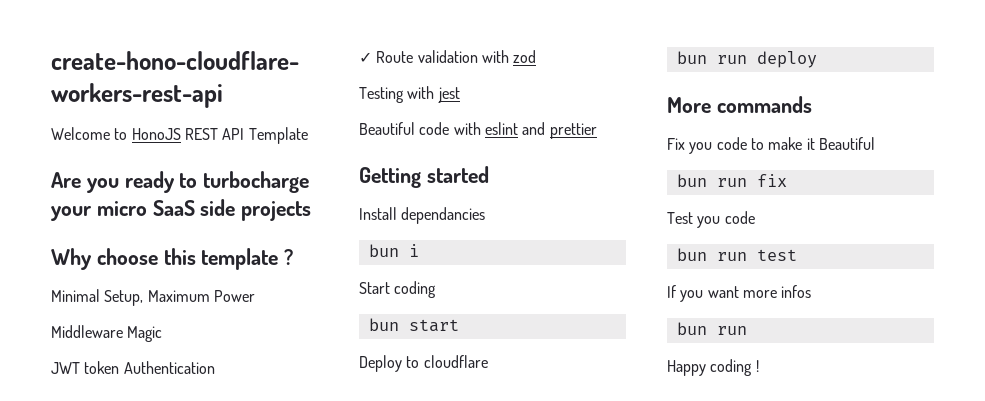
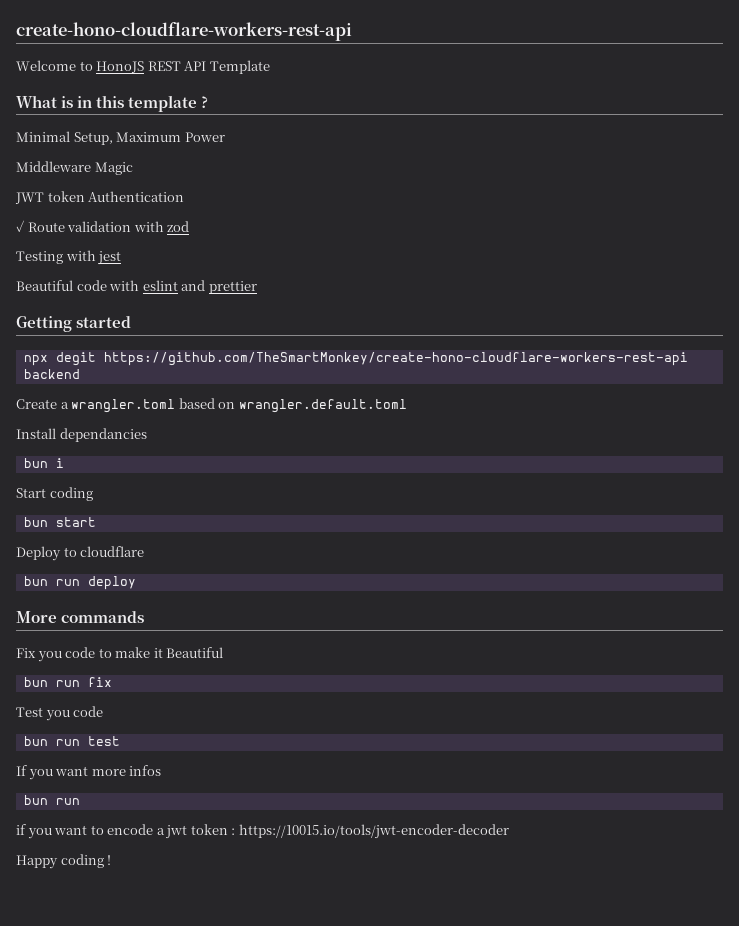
- Are you ready to turbocharge your micro SaaS side projects
- Why choose this template ?
+ What is in this template ?
+ npx degit https://github.com/TheSmartMonkey/create-hono-cloudflare-workers-rest-api backend
+ Create a wrangler.toml based on wrangler.default.toml
+ if you want to encode a jwt token : https://10015.io/tools/jwt-encoder-decoder

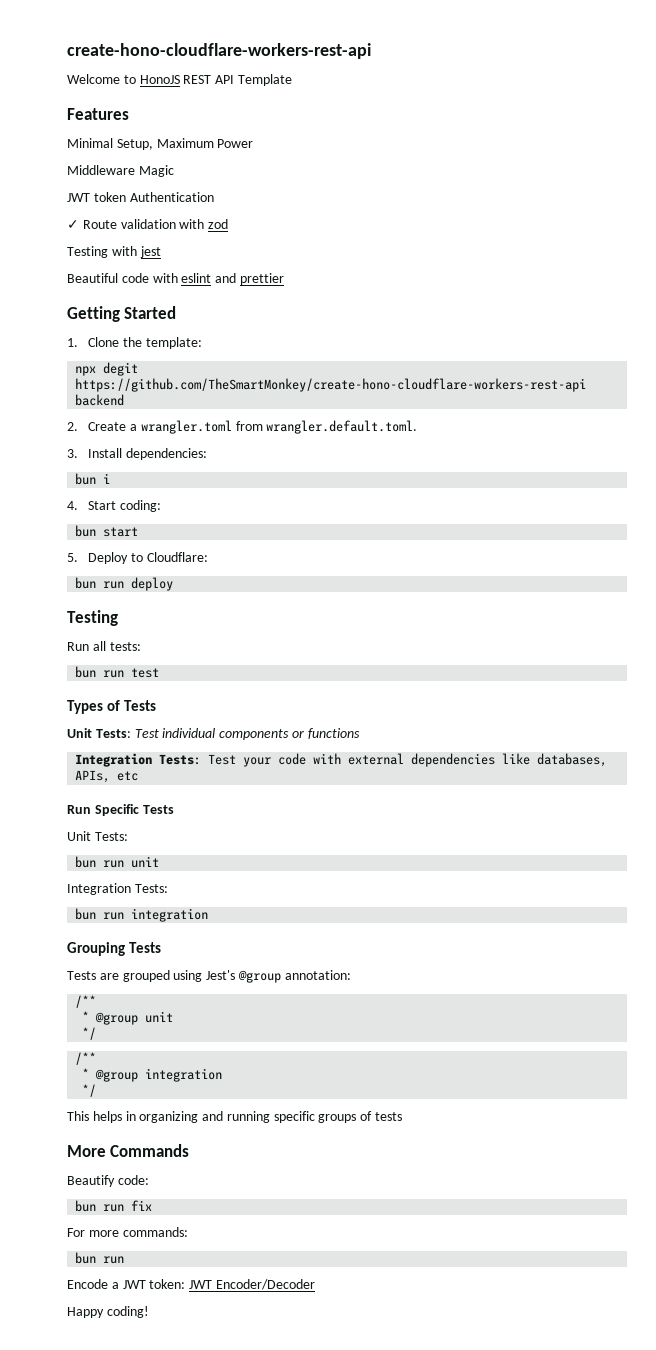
- What is in this template ?
+ Features
- Getting started
+ Getting Started
+ 1. Clone the template:
- Create a wrangler.toml based on wrangler.default.toml
- Install dependancies
+ 2. Create a wrangler.toml from wrangler.default.toml.
+ 3. Install dependencies:
- Start coding
+ 4. Start coding:
- Deploy to cloudflare
+ 5. Deploy to Cloudflare:
  bun run deploy
- More commands
- Fix you code to make it Beautiful
+ Testing
+ Run all tests:
+ bun run test
+ Types of Tests
+ Unit Tests: Test individual components or functions
+ Integration Tests: Test your code with external dependencies like databases, APIs, etc
+ Run Specific Tests
+ Unit Tests:
+ bun run unit
+ Integration Tests:
+ bun run integration
+ Grouping Tests
+ Tests are grouped using Jest's @group annotation:
+ /**
+ * @group unit
+ */
+ /**
+ * @group integration
+ */
+ This helps in organizing and running specific groups of tests
+ More Commands
+ Beautify code:
  bun run fix
- Test you code
- bun run test
- If you want more infos
+ For more commands:
  bun run
- if you want to encode a jwt token : https://10015.io/tools/jwt-encoder-decoder
+ Encode a JWT token: JWT Encoder/Decoder
- Happy coding !
+ Happy coding!

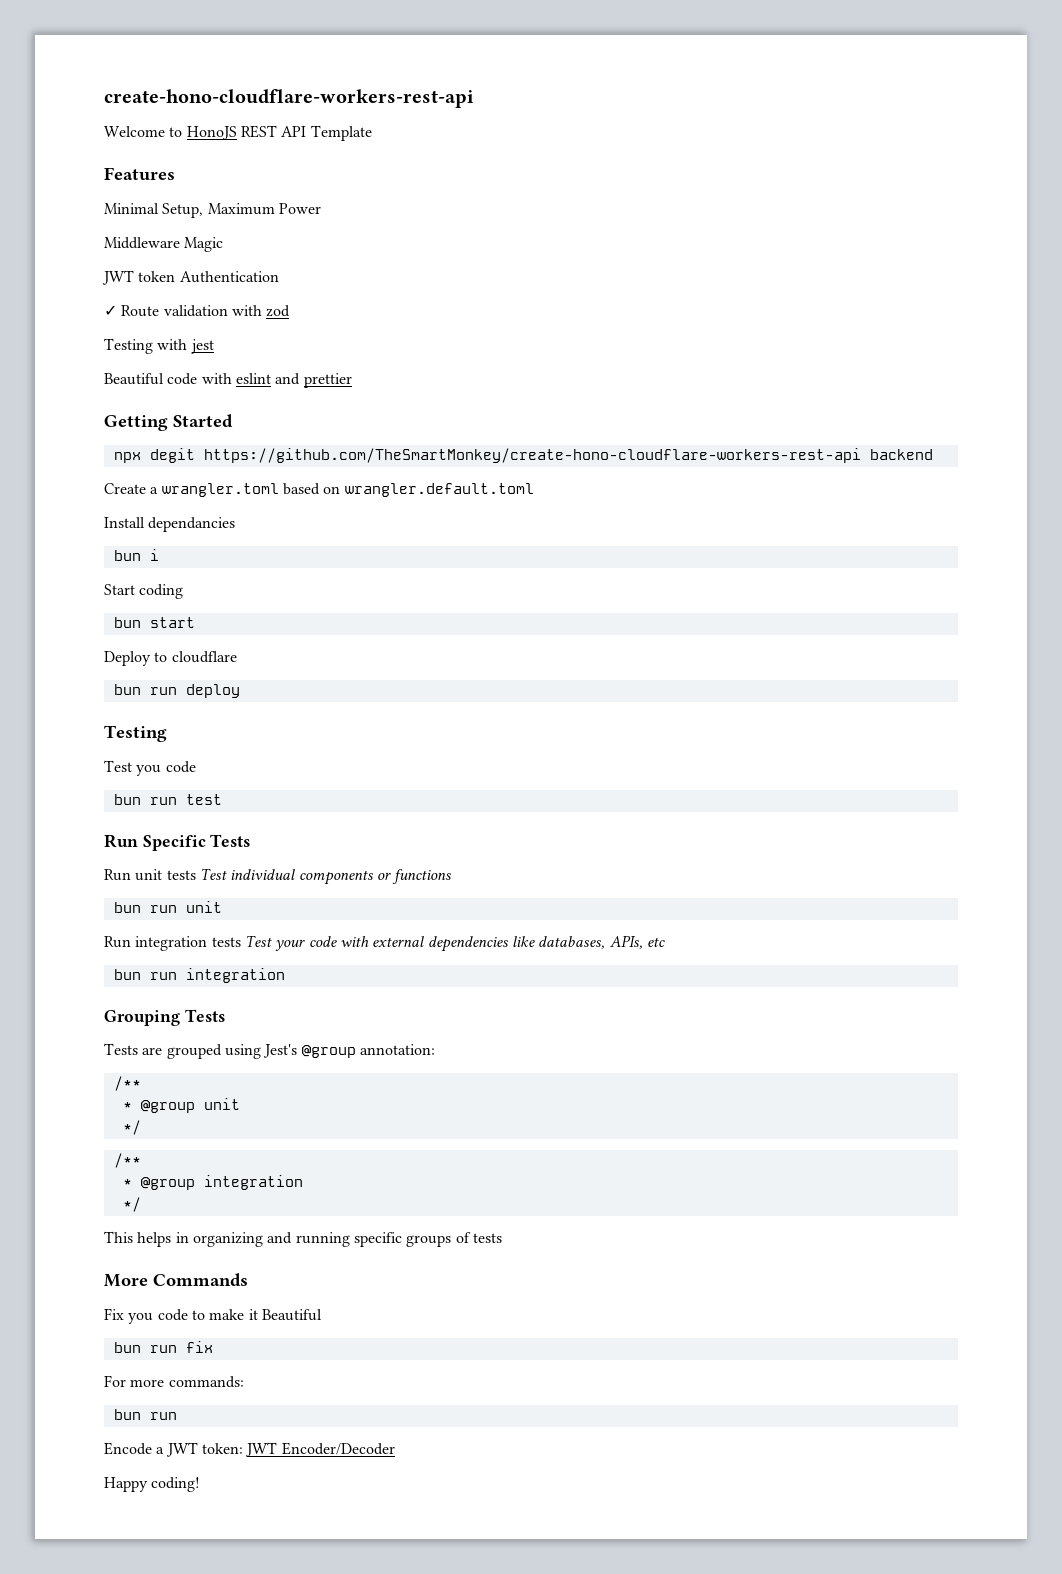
- 1. Clone the template:
- 2. Create a wrangler.toml from wrangler.default.toml.
- 3. Install dependencies:
+ Create a wrangler.toml based on wrangler.default.toml
+ Install dependancies
- 4. Start coding:
+ Start coding
- 5. Deploy to Cloudflare:
+ Deploy to cloudflare
- Run all tests:
+ Test you code
- Types of Tests
- Unit Tests: Test individual components or functions
+ Run Specific Tests
+ Run unit tests Test individual components or functions
- Integration Tests: Test your code with external dependencies like databases, APIs, etc
+ bun run unit
+ Run integration tests Test your code with external dependencies like databases, APIs, etc
- Run Specific Tests
- Unit Tests:
- bun run unit
- Integration Tests:
- Beautify code:
+ Fix you code to make it Beautiful

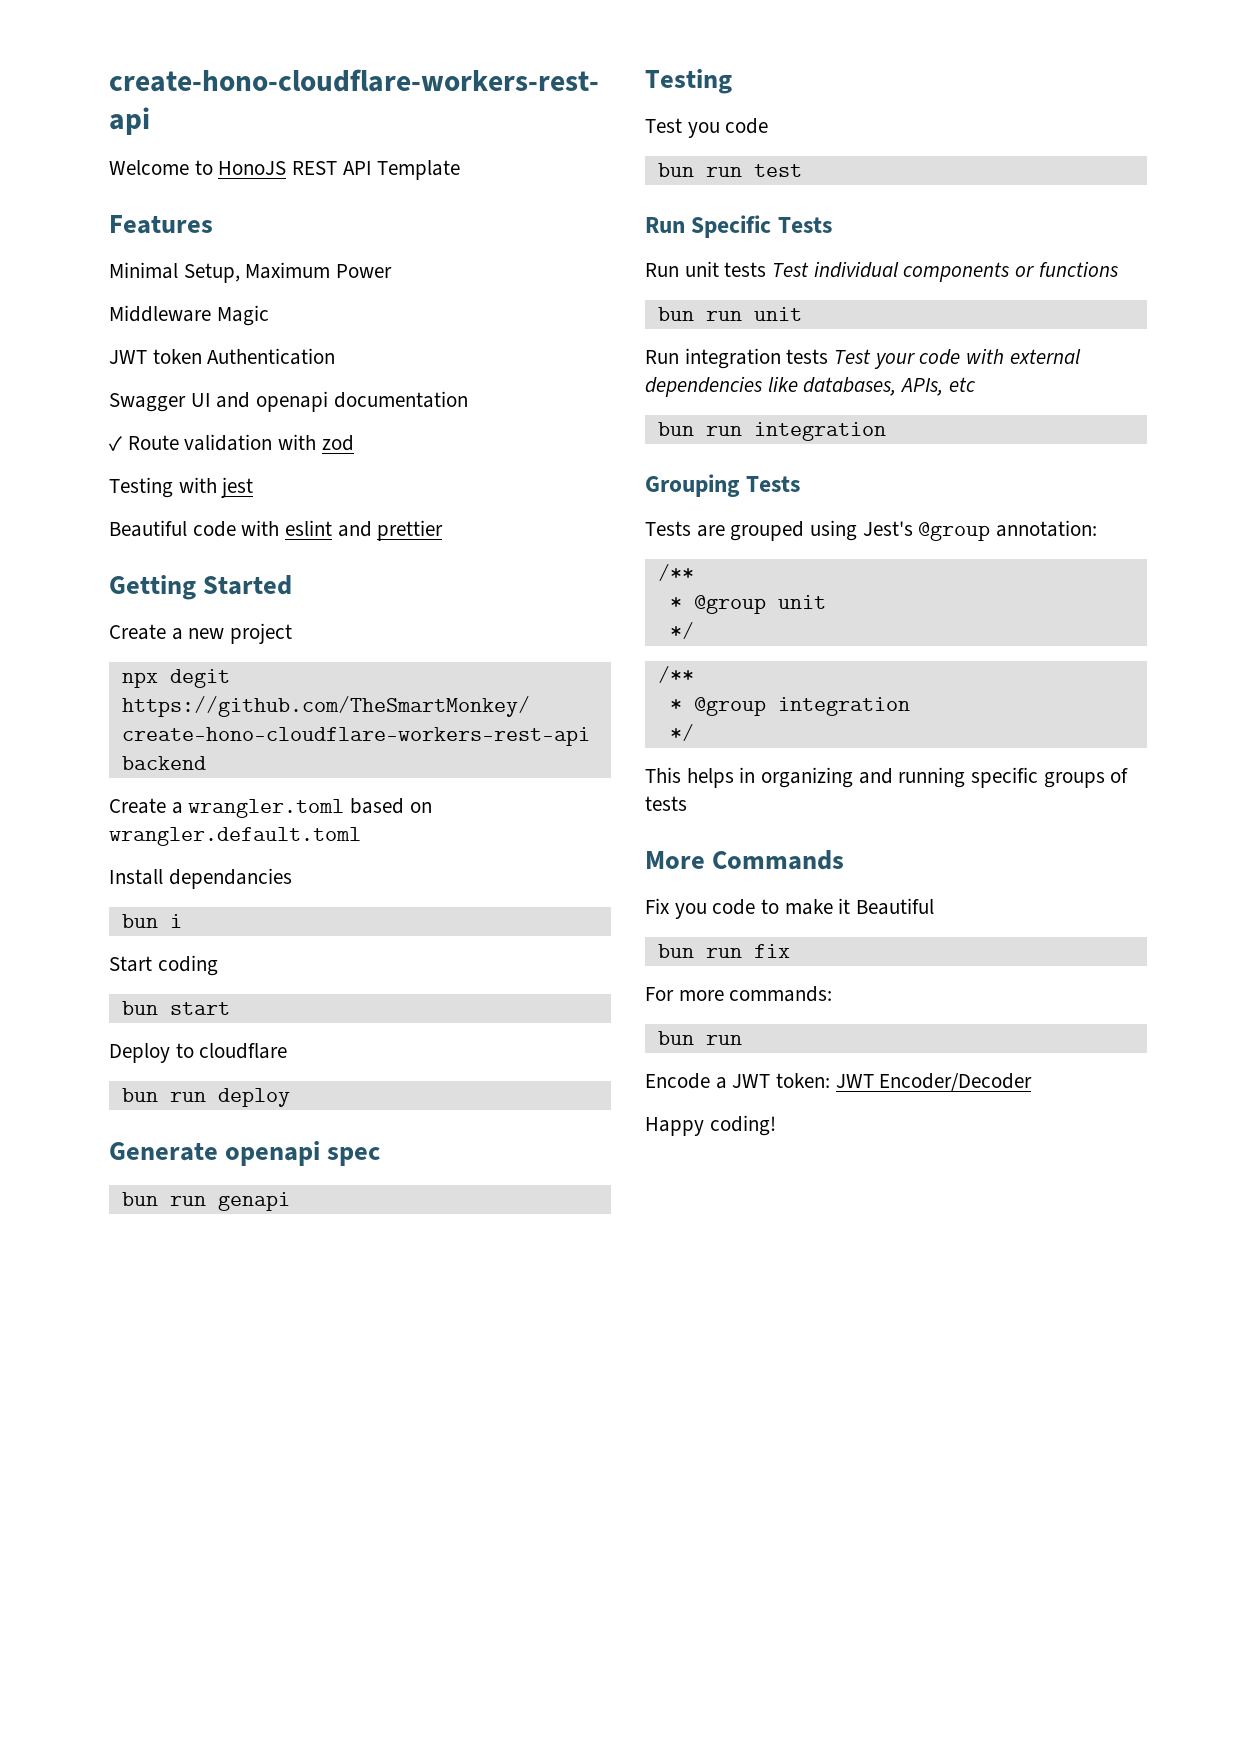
+ Swagger UI and openapi documentation
+ Create a new project
+ Generate openapi spec
+ bun run genapi

